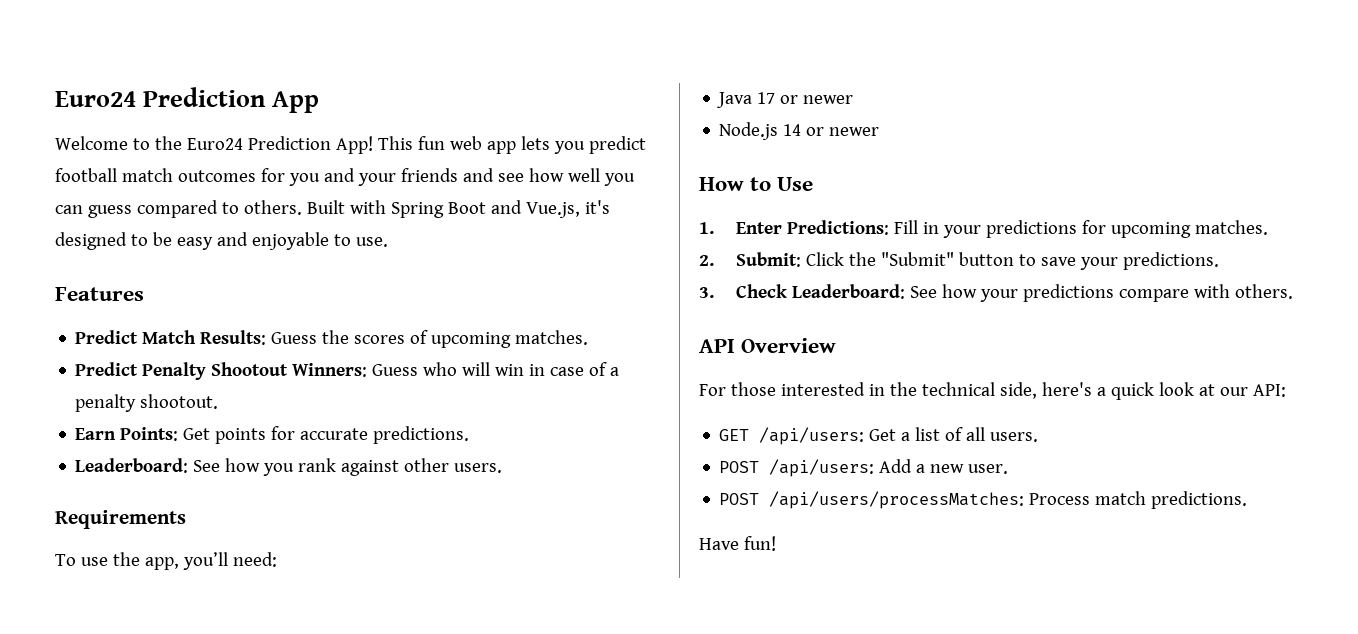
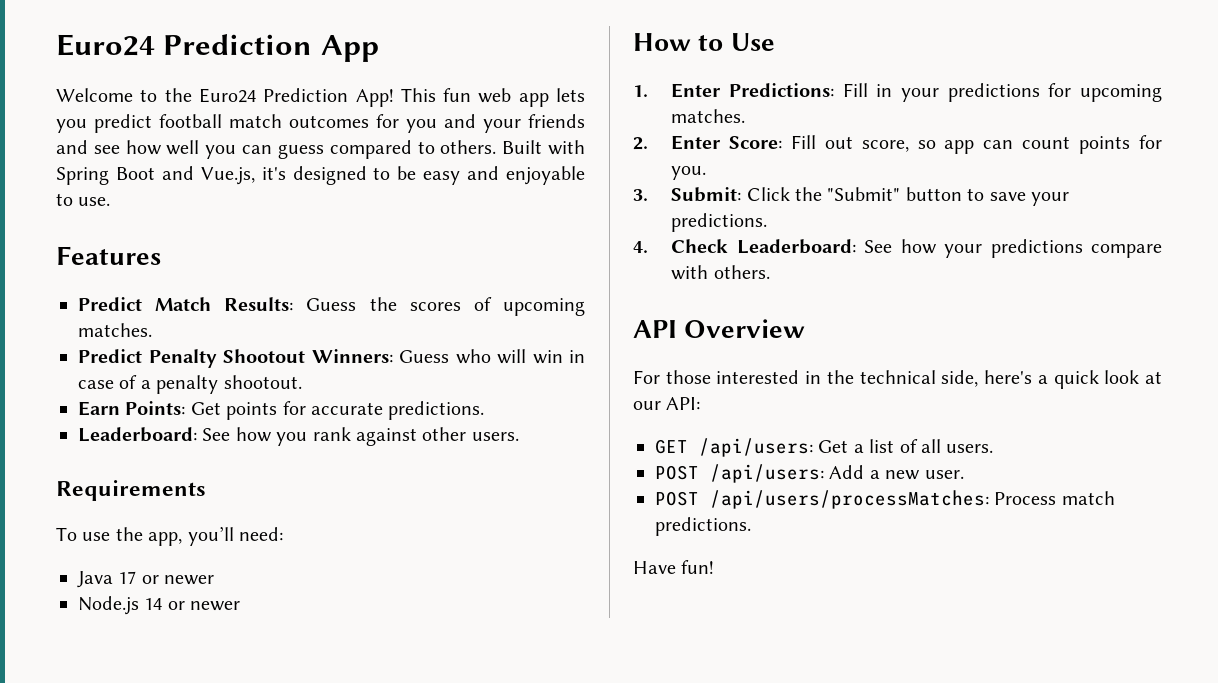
- 2. Submit: Click the "Submit" button to save your predictions.
+ 2. Enter Score: Fill out score, so app can count points for you.
+ 3. Submit: Click the "Submit" button to save your predictions.
- 3. Check Leaderboard: See how your predictions compare with others.
+ 4. Check Leaderboard: See how your predictions compare with others.

